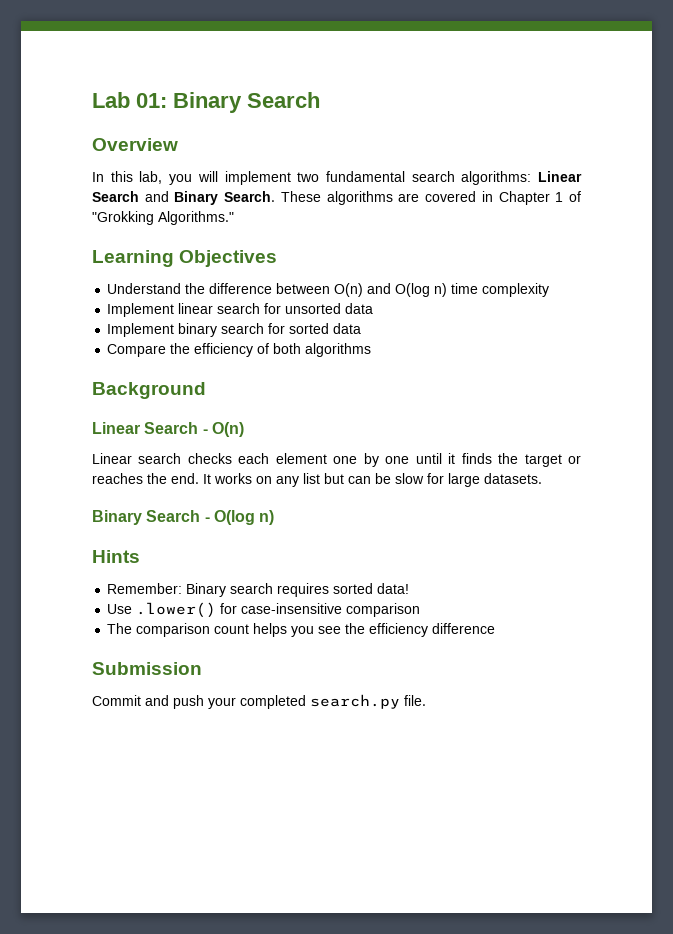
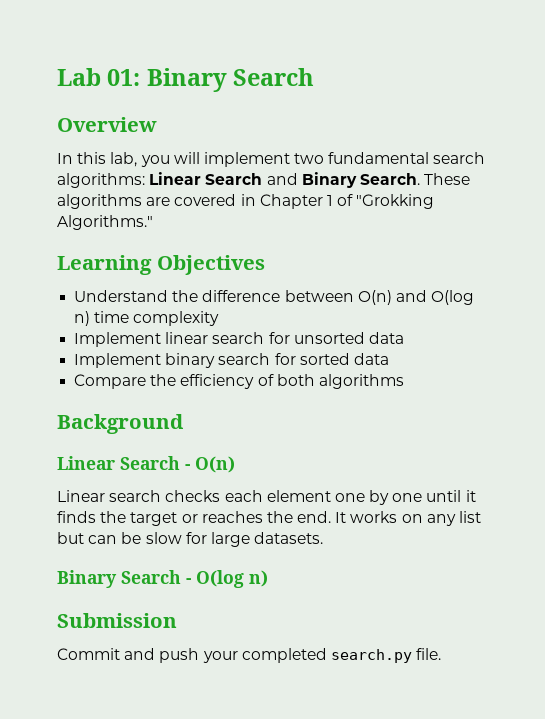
- Hints
- Remember: Binary search requires sorted data!
- Use .lower() for case-insensitive comparison
- The comparison count helps you see the efficiency difference

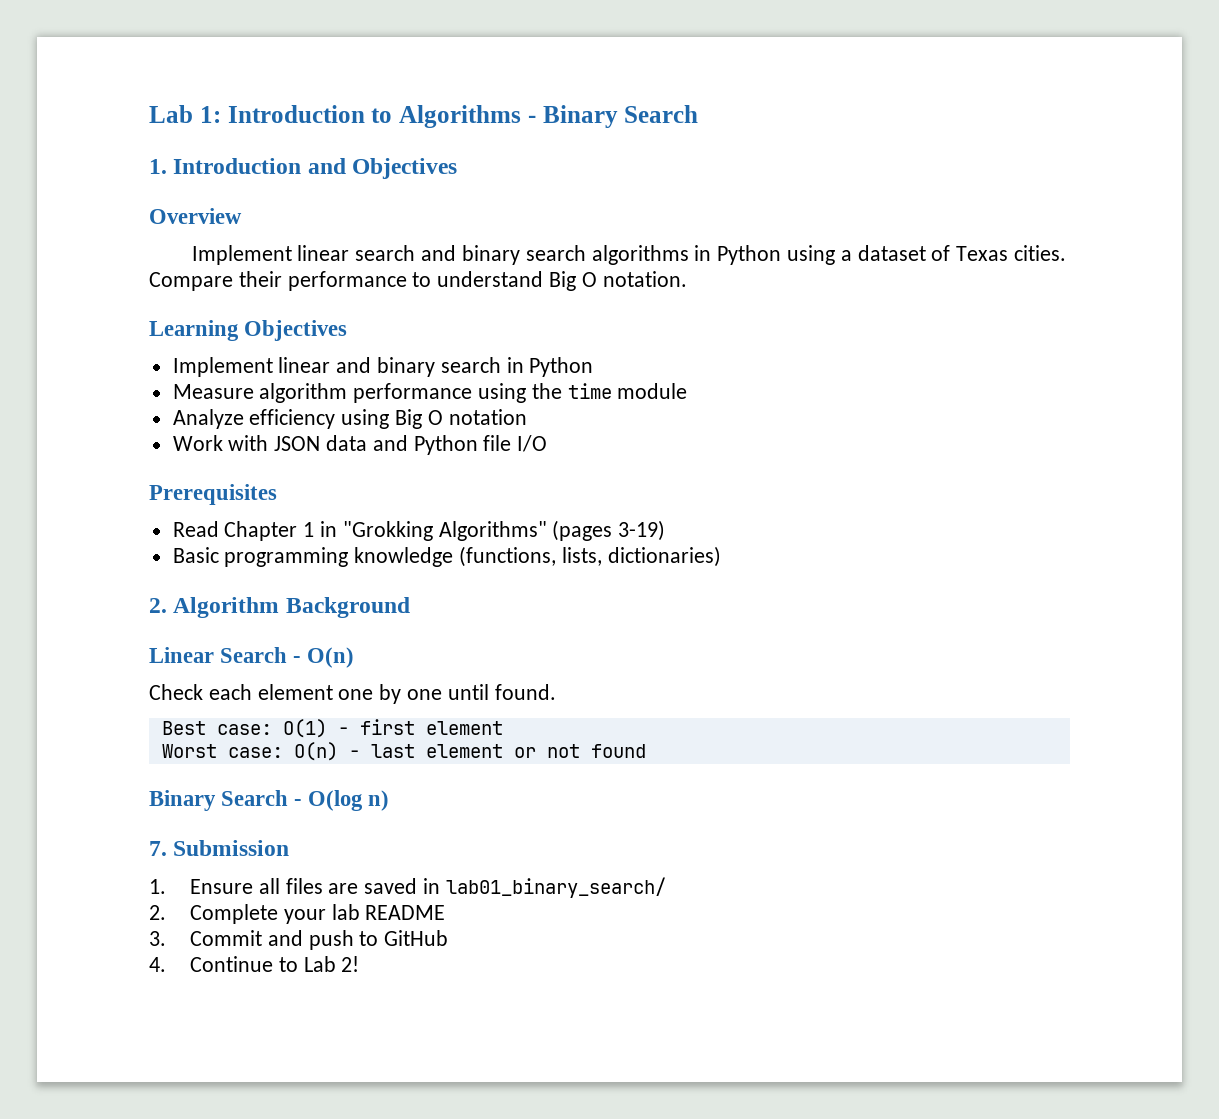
- Lab 01: Binary Search
+ Lab 1: Introduction to Algorithms - Binary Search
+ 1. Introduction and Objectives
  Overview
- In this lab, you will implement two fundamental search algorithms: Linear Search and Binary Search. These algorithms are covered in Chapter 1 of "Grokking Algorithms."
+ Implement linear search and binary search algorithms in Python using a dataset of Texas cities. Compare their performance to understand Big O notation.
  Learning Objectives
- Understand the difference between O(n) and O(log n) time complexity
- Implement linear search for unsorted data
- Implement binary search for sorted data
- Compare the efficiency of both algorithms
- Background
+ Implement linear and binary search in Python
+ Measure algorithm performance using the time module
+ Analyze efficiency using Big O notation
+ Work with JSON data and Python file I/O
+ Prerequisites
+ Read Chapter 1 in "Grokking Algorithms" (pages 3-19)
+ Basic programming knowledge (functions, lists, dictionaries)
+ 2. Algorithm Background
- Linear search checks each element one by one until it finds the target or reaches the end. It works on any list but can be slow for large datasets.
+ Check each element one by one until found.
+ Best case: O(1) - first element
+ Worst case: O(n) - last element or not found
- Submission
+ 7. Submission
- Commit and push your completed search.py file.
+ 1. Ensure all files are saved in lab01_binary_search/
+ 2. Complete your lab README
+ 3. Commit and push to GitHub
+ 4. Continue to Lab 2!

